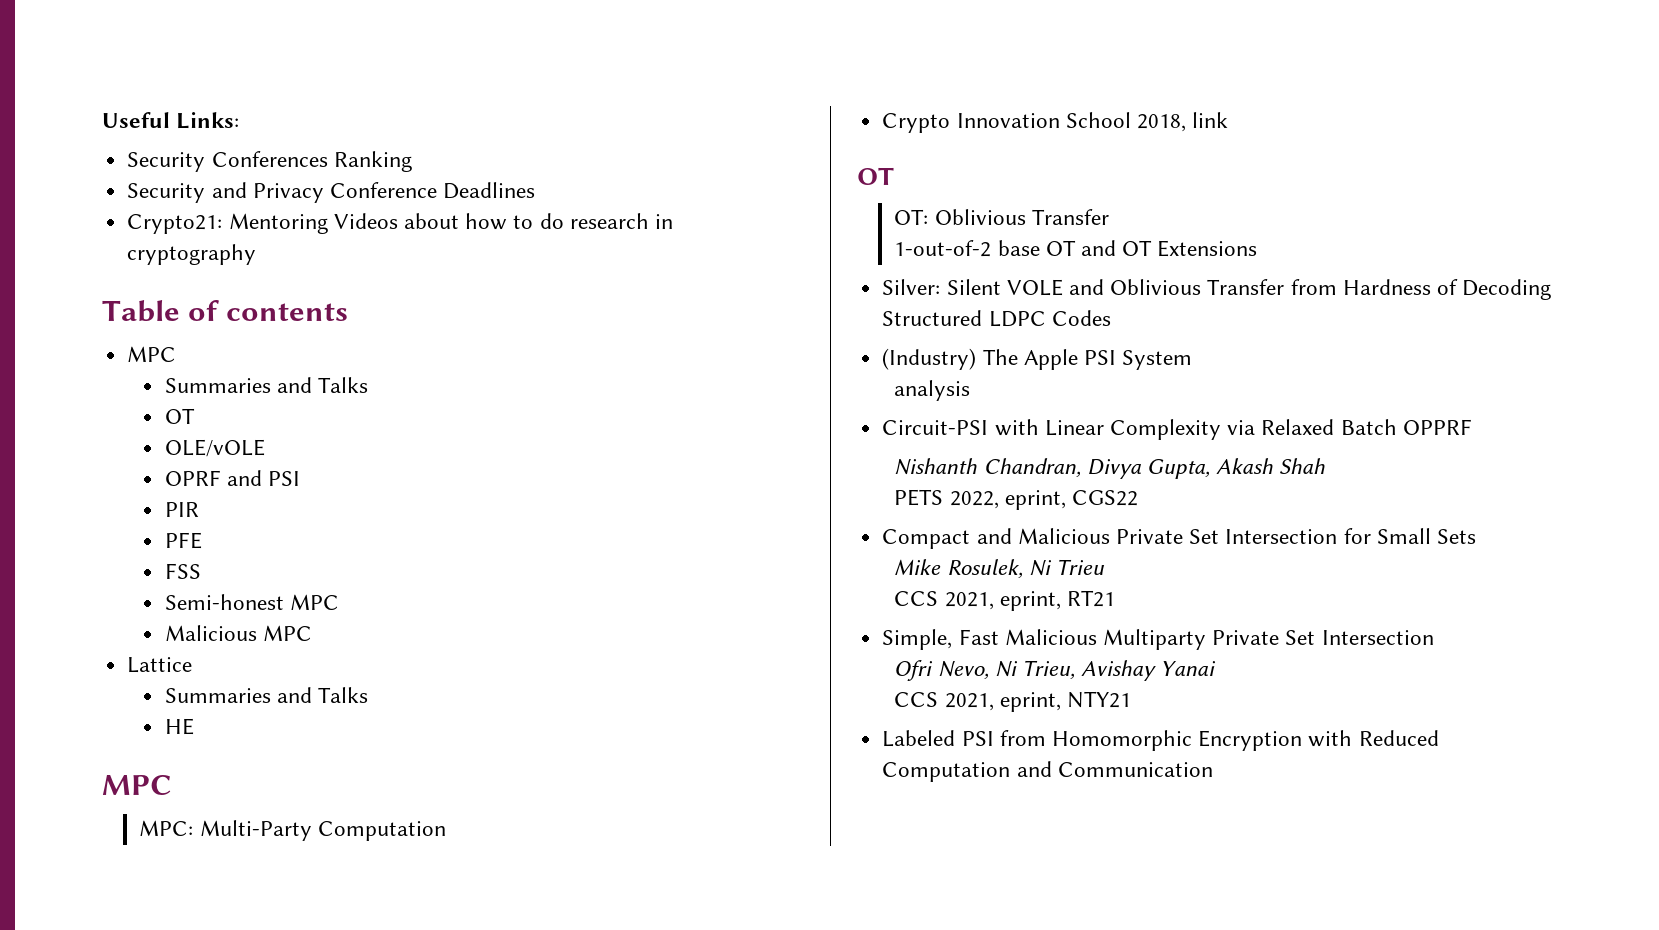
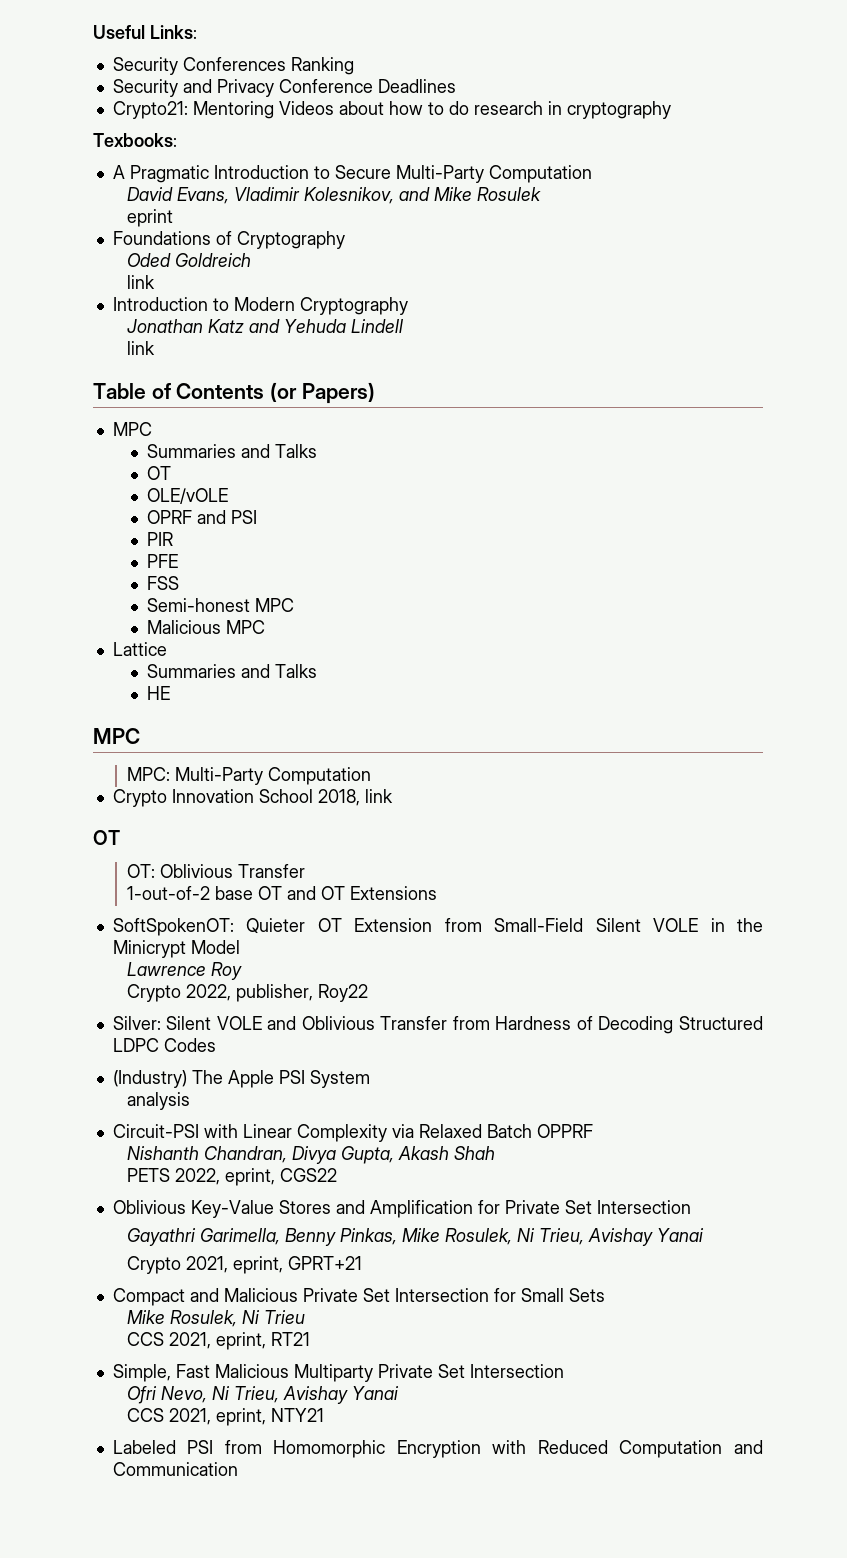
+ Texbooks:
+ A Pragmatic Introduction to Secure Multi-Party Computation
+ David Evans, Vladimir Kolesnikov, and Mike Rosulek
+ eprint
+ Foundations of Cryptography
+ Oded Goldreich
+ link
+ Introduction to Modern Cryptography
+ Jonathan Katz and Yehuda Lindell
+ link
- Table of contents
+ Table of Contents (or Papers)
+ SoftSpokenOT: Quieter OT Extension from Small-Field Silent VOLE in the Minicrypt Model
+ Lawrence Roy
+ Crypto 2022, publisher, Roy22
+ Oblivious Key-Value Stores and Amplification for Private Set Intersection
+ Gayathri Garimella, Benny Pinkas, Mike Rosulek, Ni Trieu, Avishay Yanai
+ Crypto 2021, eprint, GPRT+21

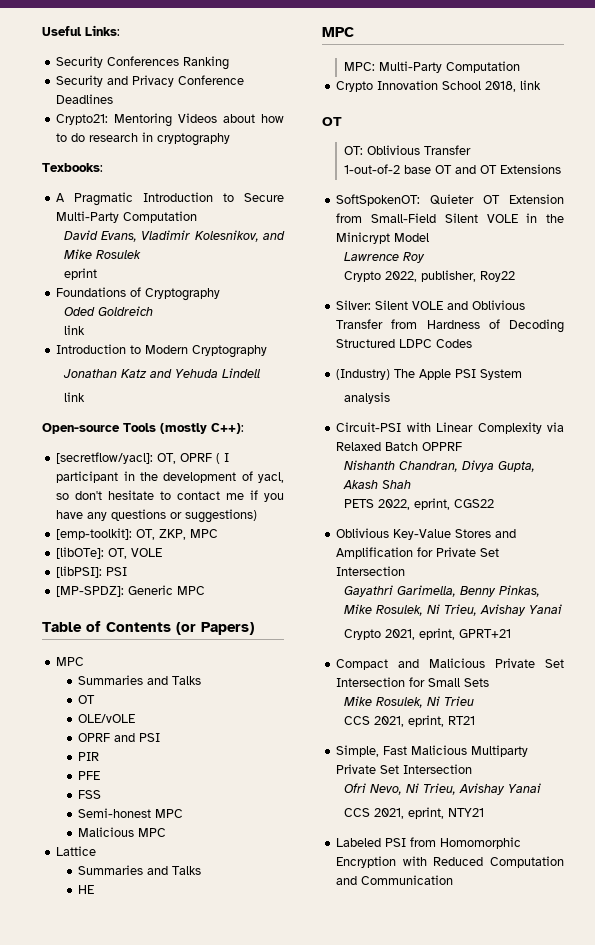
+ Open-source Tools (mostly C++):
+ [secretflow/yacl]: OT, OPRF ( I participant in the development of yacl, so don't hesitate to contact me if you have any questions or suggestions)
+ [emp-toolkit]: OT, ZKP, MPC
+ [libOTe]: OT, VOLE
+ [libPSI]: PSI
+ [MP-SPDZ]: Generic MPC

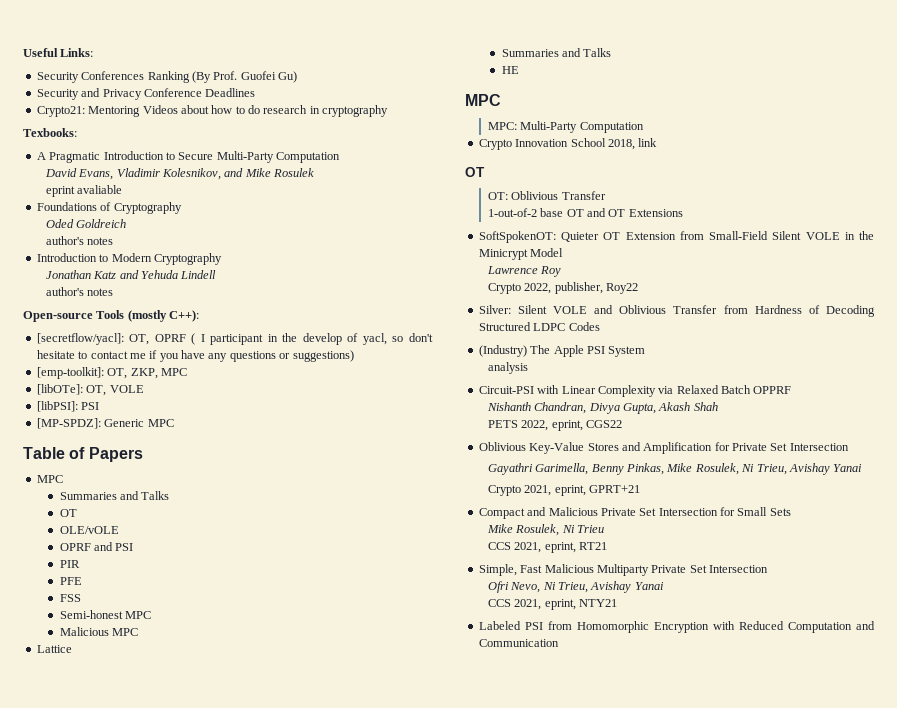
- Security Conferences Ranking
+ Security Conferences Ranking (By Prof. Guofei Gu)
- eprint
+ eprint avaliable
  Oded Goldreich
- link
+ author's notes
  Jonathan Katz and Yehuda Lindell
- link
+ author's notes
- [secretflow/yacl]: OT, OPRF ( I participant in the development of yacl, so don't hesitate to contact me if you have any questions or suggestions)
+ [secretflow/yacl]: OT, OPRF ( I participant in the develop of yacl, so don't hesitate to contact me if you have any questions or suggestions)
- Table of Contents (or Papers)
+ Table of Papers

